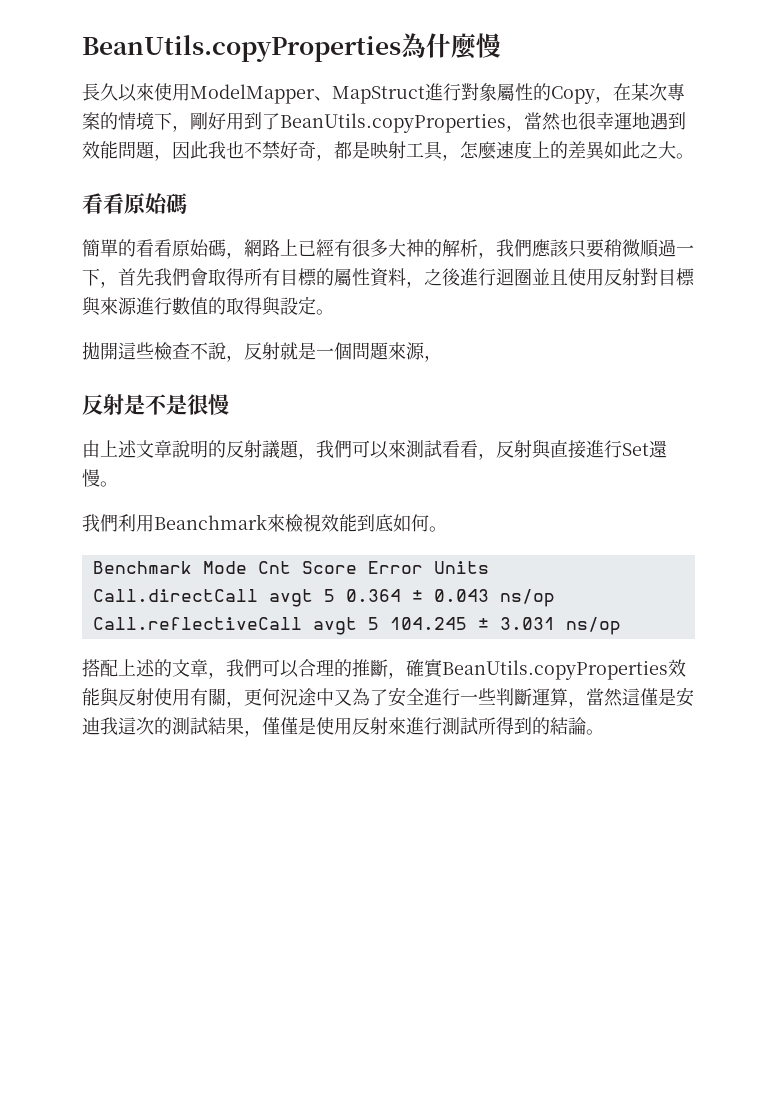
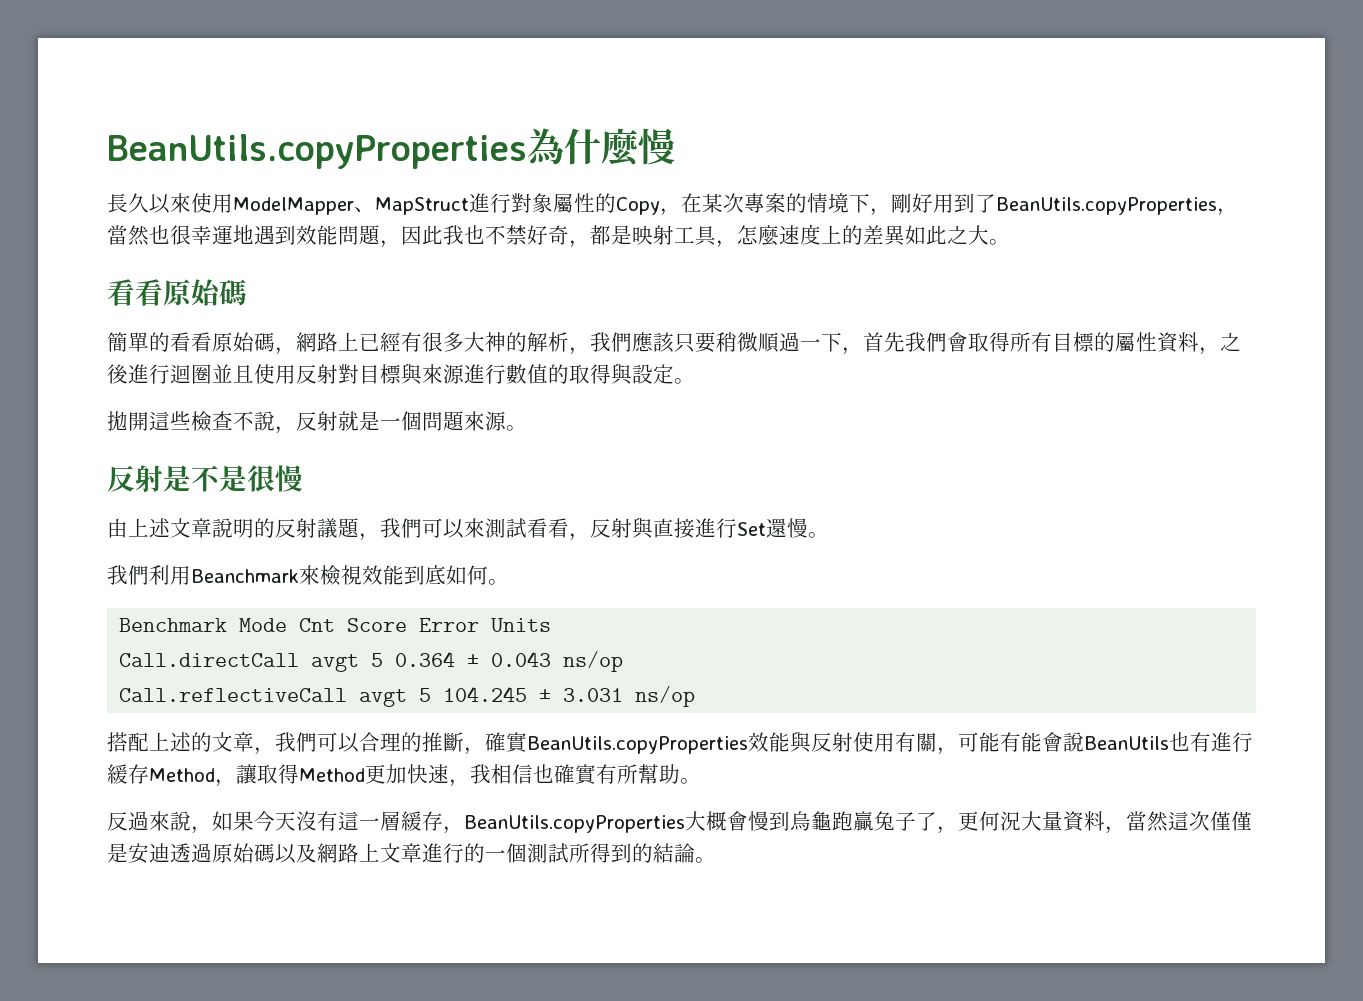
- 拋開這些檢查不說，反射就是一個問題來源，
+ 拋開這些檢查不說，反射就是一個問題來源。
- 搭配上述的文章，我們可以合理的推斷，確實BeanUtils.copyProperties效能與反射使用有關，更何況途中又為了安全進行一些判斷運算，當然這僅是安迪我這次的測試結果，僅僅是使用反射來進行測試所得到的結論。
+ 搭配上述的文章，我們可以合理的推斷，確實BeanUtils.copyProperties效能與反射使用有關，可能有能會說BeanUtils也有進行緩存Method，讓取得Method更加快速，我相信也確實有所幫助。
+ 反過來說，如果今天沒有這一層緩存，BeanUtils.copyProperties大概會慢到烏龜跑贏兔子了，更何況大量資料，當然這次僅僅是安迪透過原始碼以及網路上文章進行的一個測試所得到的結論。

